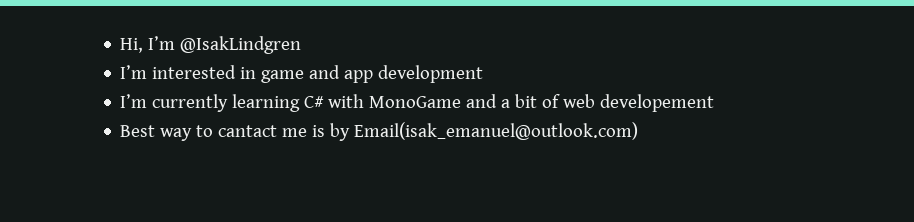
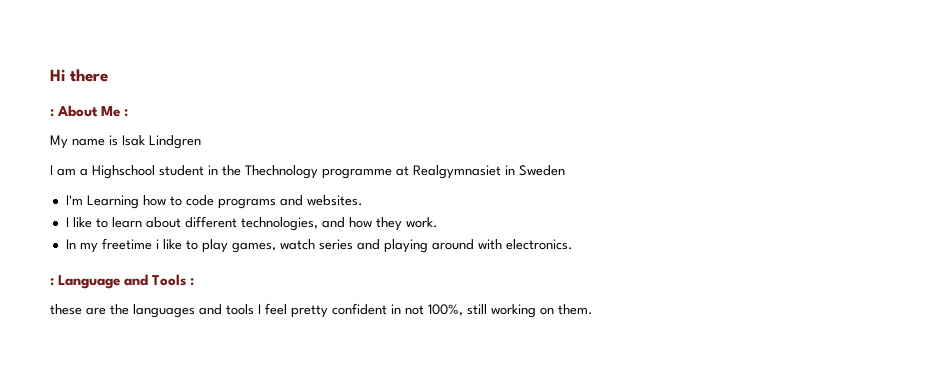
- Hi, I’m @IsakLindgren
- I’m interested in game and app development
- I’m currently learning C# with MonoGame and a bit of web developement
- Best way to cantact me is by Email(isak_emanuel@outlook.com)
+ Hi there
+ : About Me :
+ My name is Isak Lindgren
+ I am a Highschool student in the Thechnology programme at Realgymnasiet in Sweden
+ I'm Learning how to code programs and websites.
+ I like to learn about different technologies, and how they work.
+ In my freetime i like to play games, watch series and playing around with electronics.
+ : Language and Tools :
+ these are the languages and tools I feel pretty confident in not 100%, still working on them.

